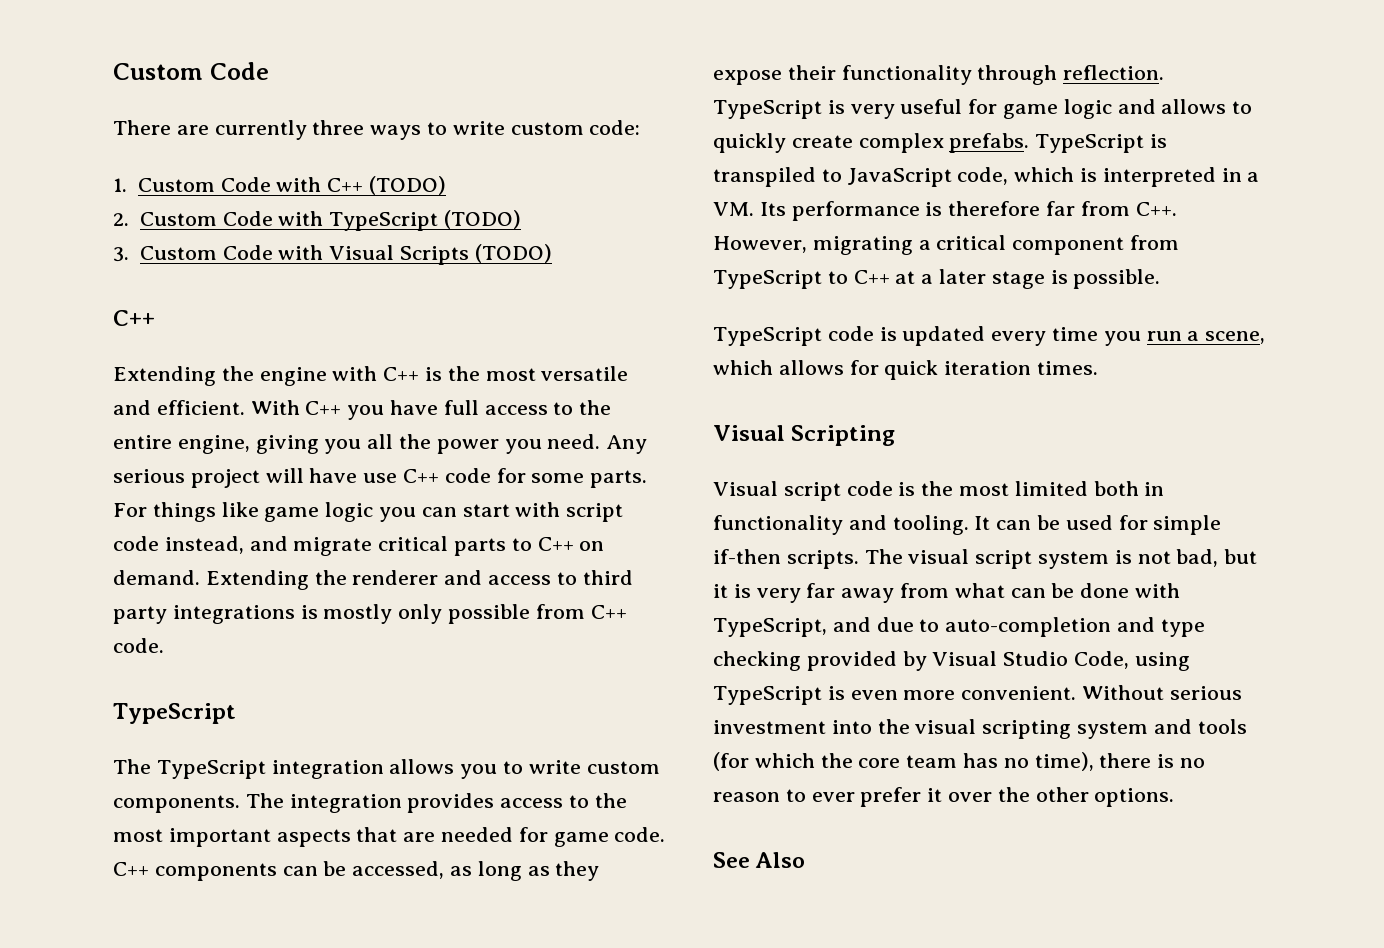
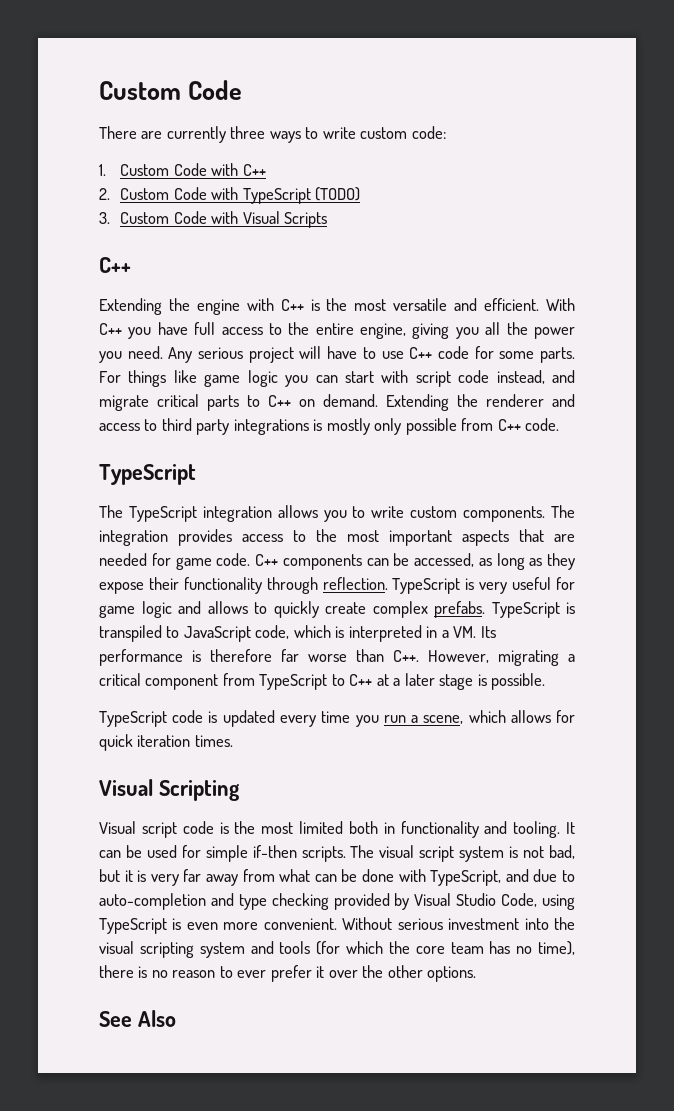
- 1. Custom Code with C++ (TODO)
+ 1. Custom Code with C++
- 3. Custom Code with Visual Scripts (TODO)
+ 3. Custom Code with Visual Scripts
- Any serious project will have use C++ code for some parts.
+ Any serious project will have to use C++ code for some parts.
- TypeScript is transpiled to JavaScript code, which is interpreted in a VM. Its performance is therefore far from C++. However, migrating a critical component from TypeScript to C++ at a later stage is possible.
+ TypeScript is transpiled to JavaScript code, which is interpreted in a VM. Its performance is therefore far worse than C++. However, migrating a critical component from TypeScript to C++ at a later stage is possible.

